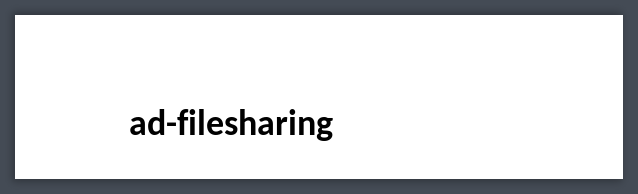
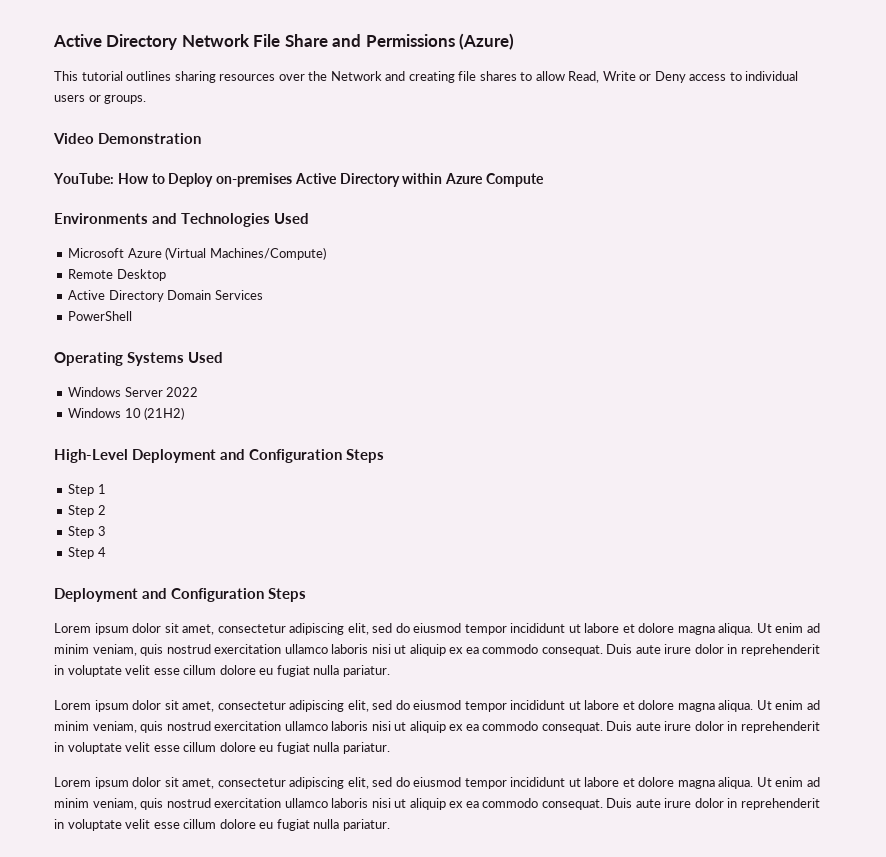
- ad-filesharing
+ Active Directory Network File Share and Permissions (Azure)
+ This tutorial outlines sharing resources over the Network and creating file shares to allow Read, Write or Deny access to individual users or groups.
+ Video Demonstration
+ YouTube: How to Deploy on-premises Active Directory within Azure Compute
+ Environments and Technologies Used
+ Microsoft Azure (Virtual Machines/Compute)
+ Remote Desktop
+ Active Directory Domain Services
+ PowerShell
+ Operating Systems Used
+ Windows Server 2022
+ Windows 10 (21H2)
+ High-Level Deployment and Configuration Steps
+ Step 1
+ Step 2
+ Step 3
+ Step 4
+ Deployment and Configuration Steps
+ Lorem ipsum dolor sit amet, consectetur adipiscing elit, sed do eiusmod tempor incididunt ut labore et dolore magna aliqua. Ut enim ad minim veniam, quis nostrud exercitation ullamco laboris nisi ut aliquip ex ea commodo consequat. Duis aute irure dolor in reprehenderit in voluptate velit esse cillum dolore eu fugiat nulla pariatur.
+ Lorem ipsum dolor sit amet, consectetur adipiscing elit, sed do eiusmod tempor incididunt ut labore et dolore magna aliqua. Ut enim ad minim veniam, quis nostrud exercitation ullamco laboris nisi ut aliquip ex ea commodo consequat. Duis aute irure dolor in reprehenderit in voluptate velit esse cillum dolore eu fugiat nulla pariatur.
+ Lorem ipsum dolor sit amet, consectetur adipiscing elit, sed do eiusmod tempor incididunt ut labore et dolore magna aliqua. Ut enim ad minim veniam, quis nostrud exercitation ullamco laboris nisi ut aliquip ex ea commodo consequat. Duis aute irure dolor in reprehenderit in voluptate velit esse cillum dolore eu fugiat nulla pariatur.

